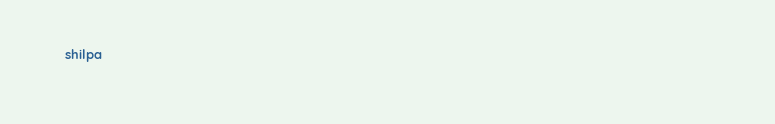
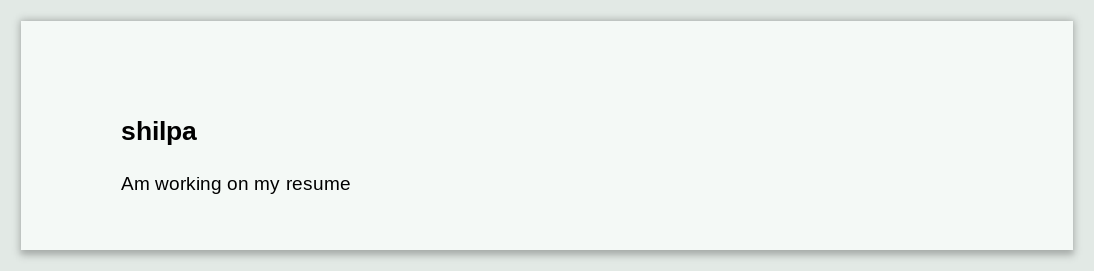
+ Am working on my resume

